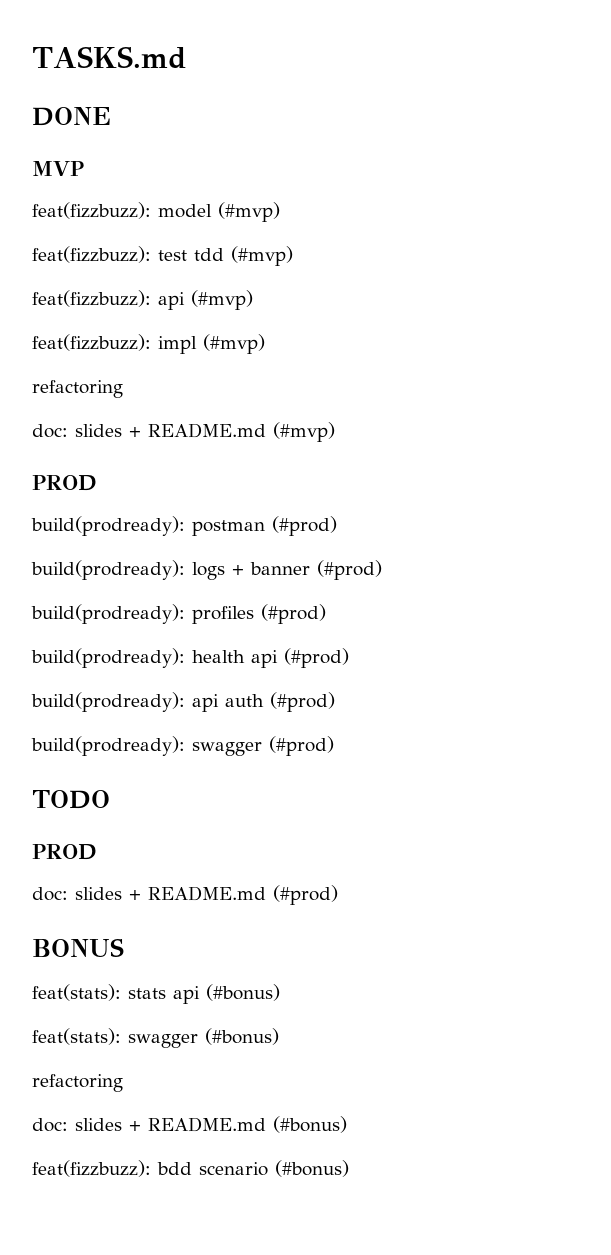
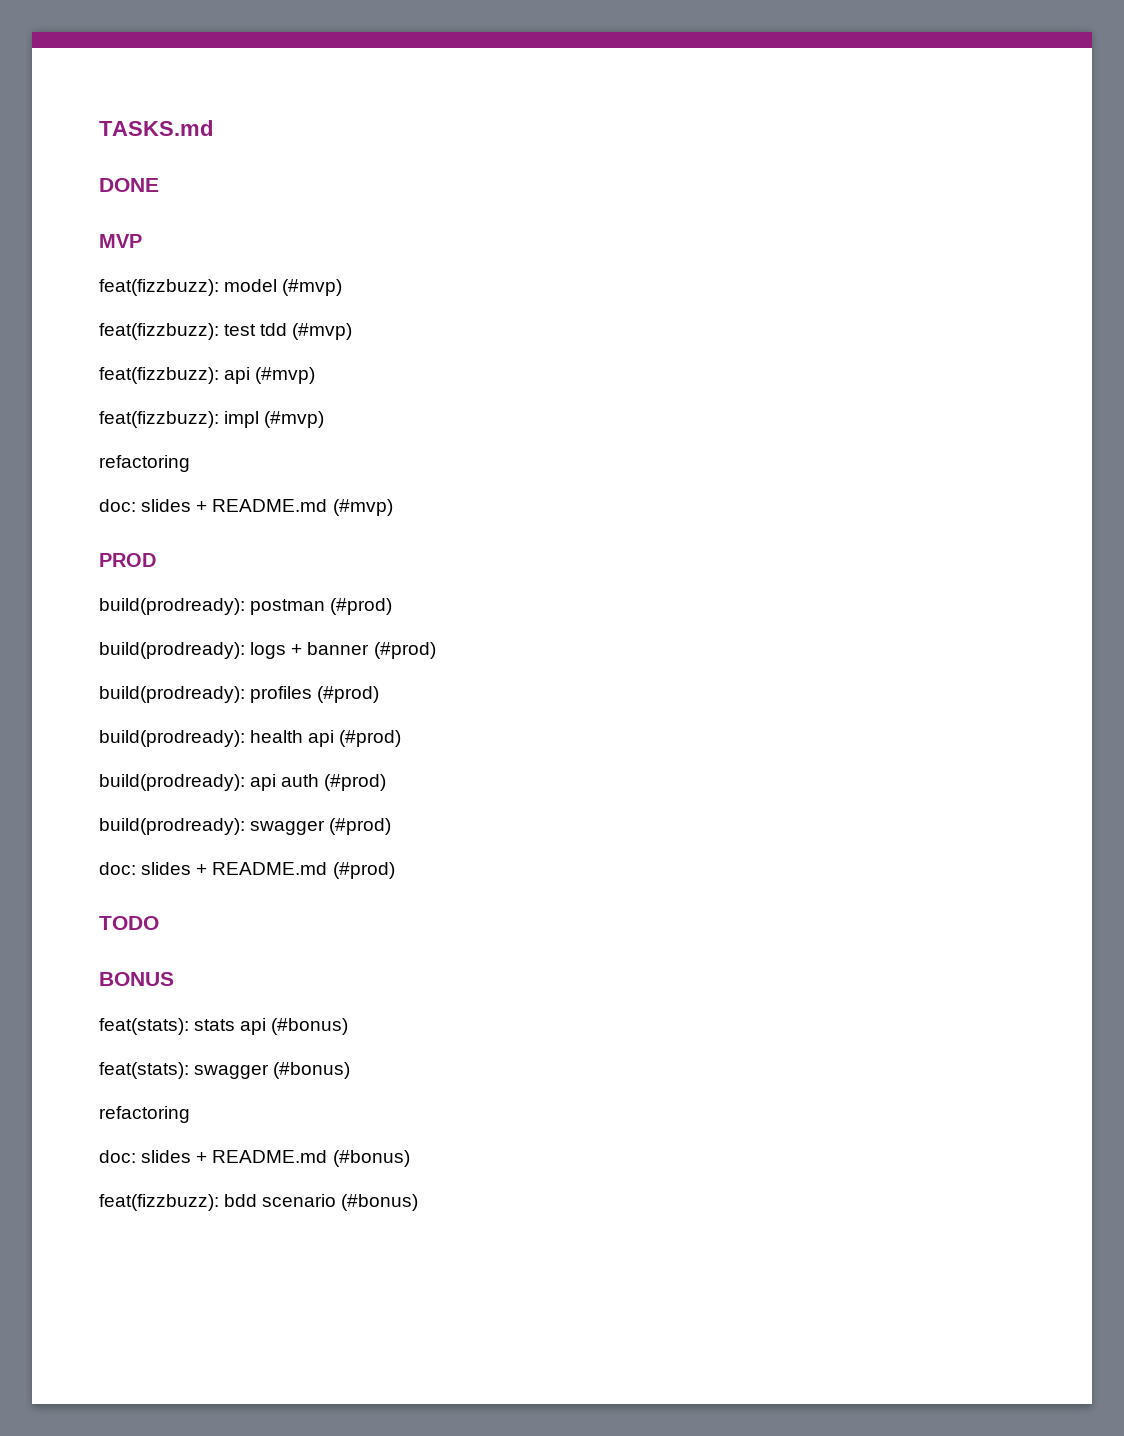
- TODO
- PROD
+ TODO

